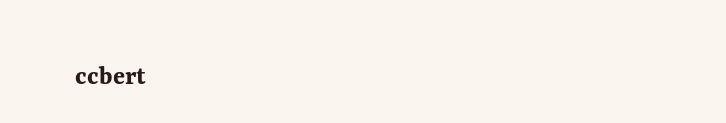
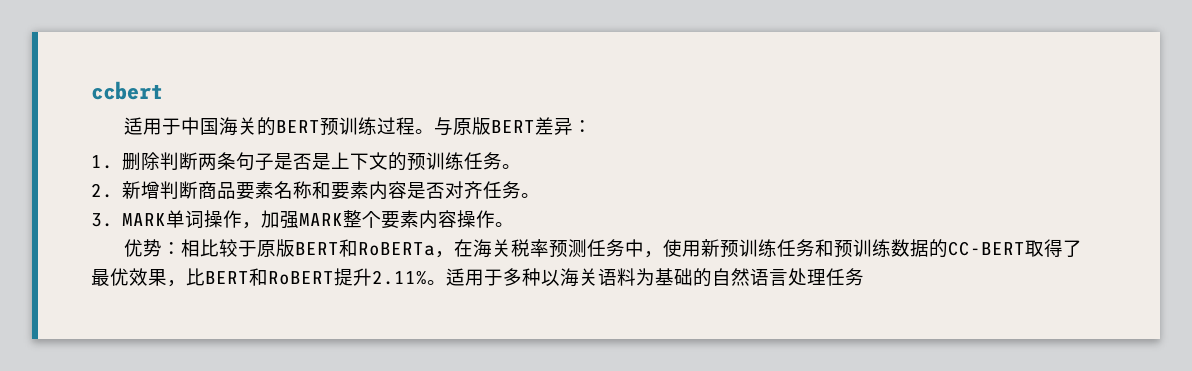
+ 适用于中国海关的BERT预训练过程。与原版BERT差异：
+ 1.删除判断两条句子是否是上下文的预训练任务。
+ 2.新增判断商品要素名称和要素内容是否对齐任务。
+ 3. MARK单词操作，加强MARK整个要素内容操作。
+ 优势：相比较于原版BERT和RoBERTa，在海关税率预测任务中，使用新预训练任务和预训练数据的CC-BERT取得了最优效果，比BERT和RoBERT提升2.11%。适用于多种以海关语料为基础的自然语言处理任务

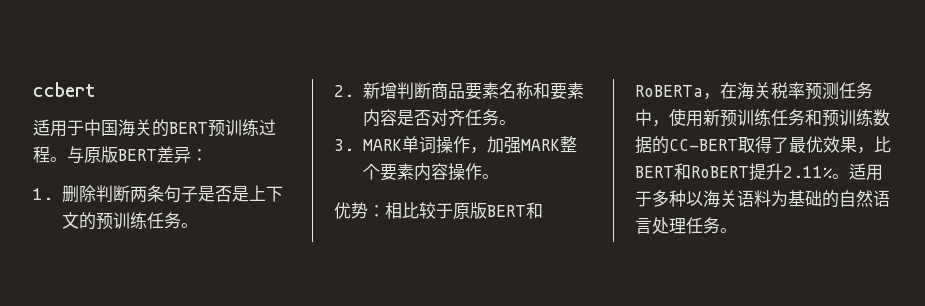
- 适用于多种以海关语料为基础的自然语言处理任务
+ 适用于多种以海关语料为基础的自然语言处理任务。

